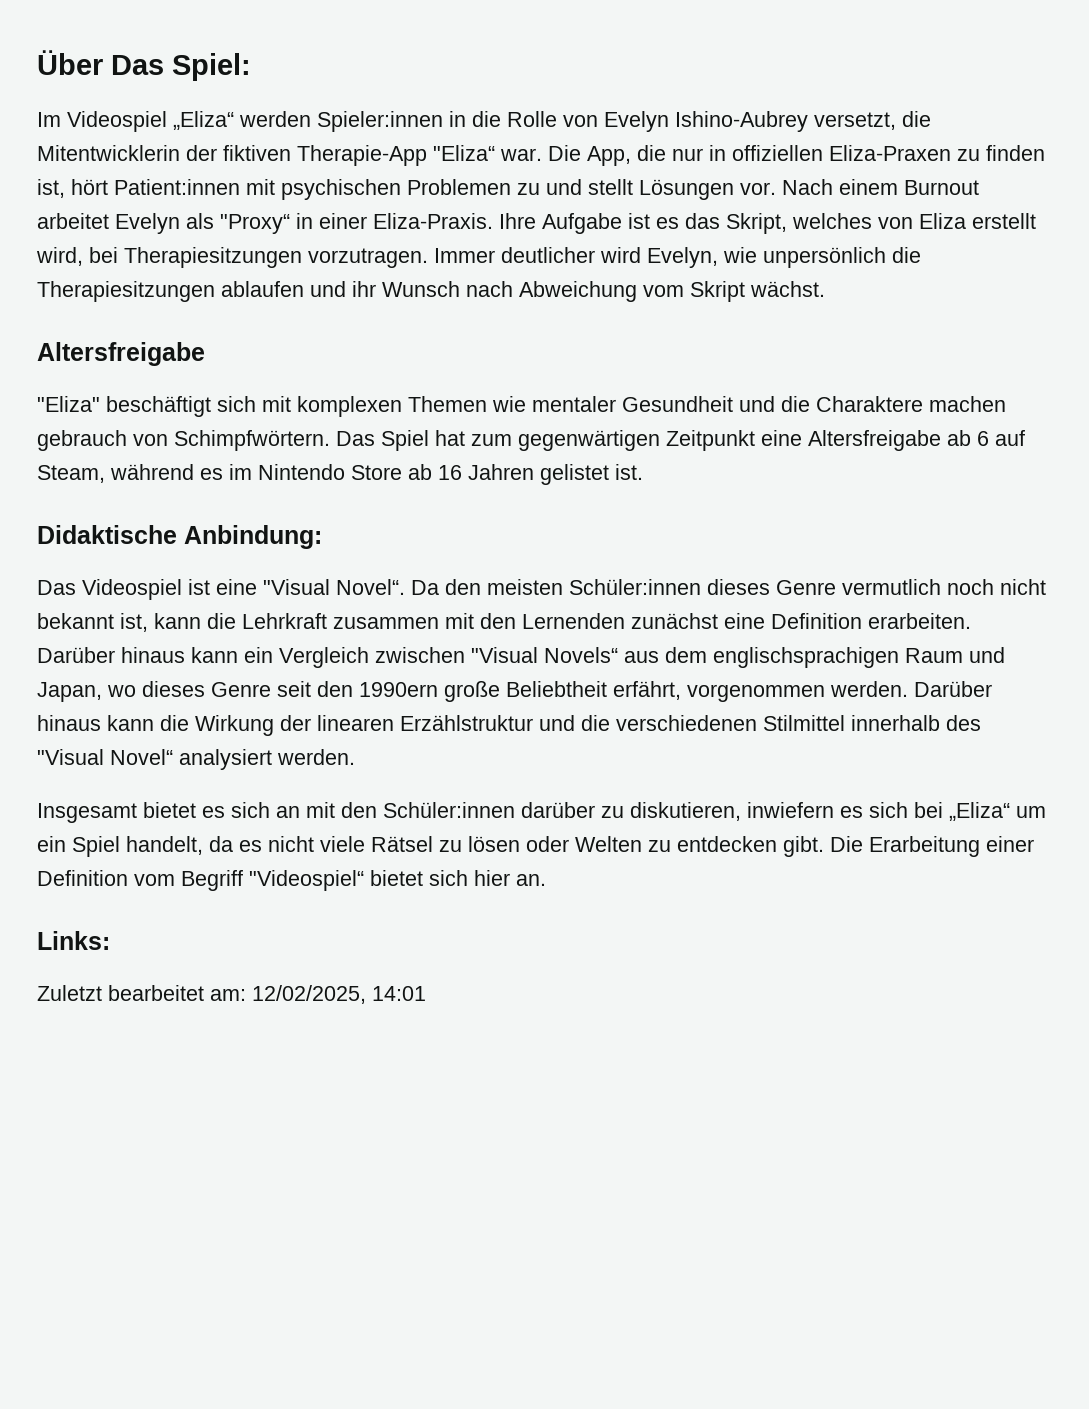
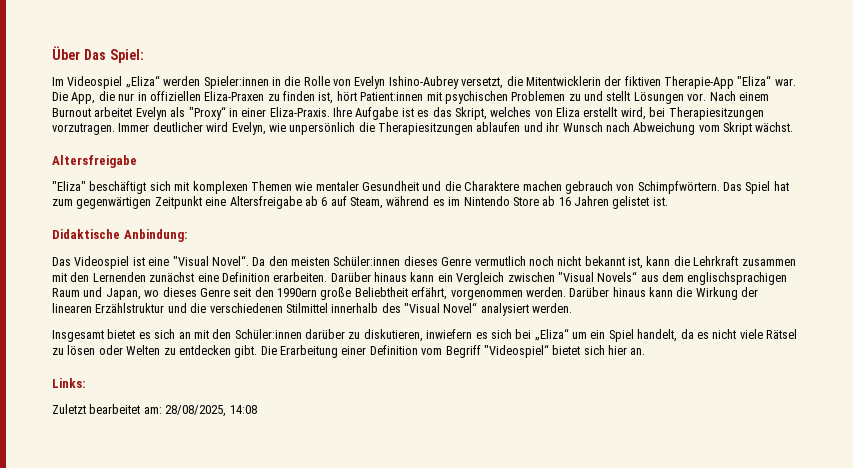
- Zuletzt bearbeitet am: 12/02/2025, 14:01
+ Zuletzt bearbeitet am: 28/08/2025, 14:08

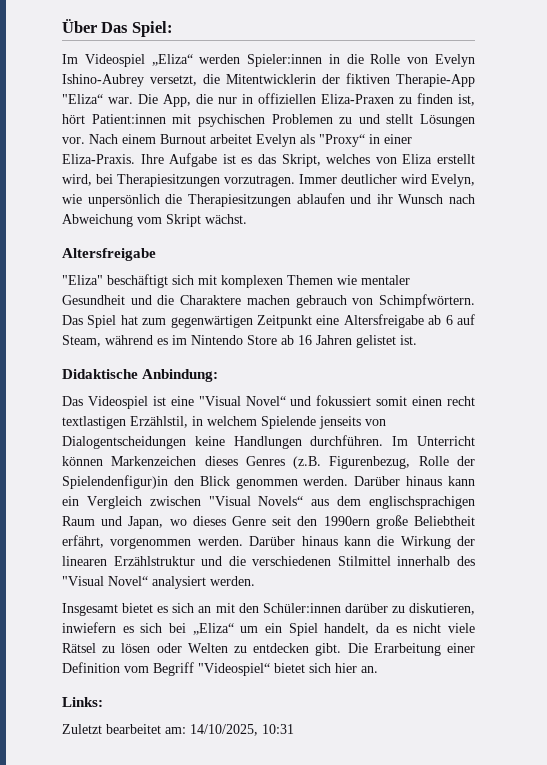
- Das Videospiel ist eine "Visual Novel“. Da den meisten Schüler:innen dieses Genre vermutlich noch nicht bekannt ist, kann die Lehrkraft zusammen mit den Lernenden zunächst eine Definition erarbeiten.
+ Das Videospiel ist eine "Visual Novel“ und fokussiert somit einen recht textlastigen Erzählstil, in welchem Spielende jenseits von Dialogentscheidungen keine Handlungen durchführen. Im Unterricht können Markenzeichen dieses Genres (z.B. Figurenbezug, Rolle der Spielendenfigur)in den Blick genommen werden.
- Zuletzt bearbeitet am: 28/08/2025, 14:08
+ Zuletzt bearbeitet am: 14/10/2025, 10:31

